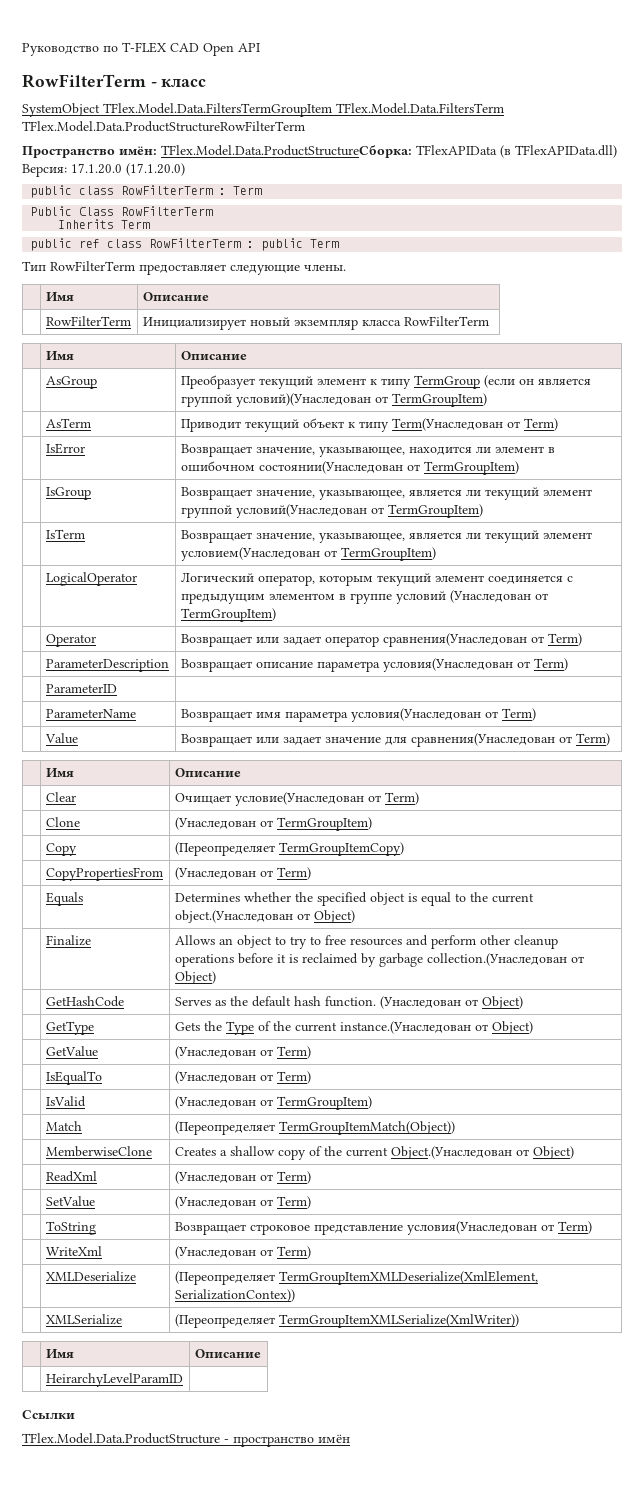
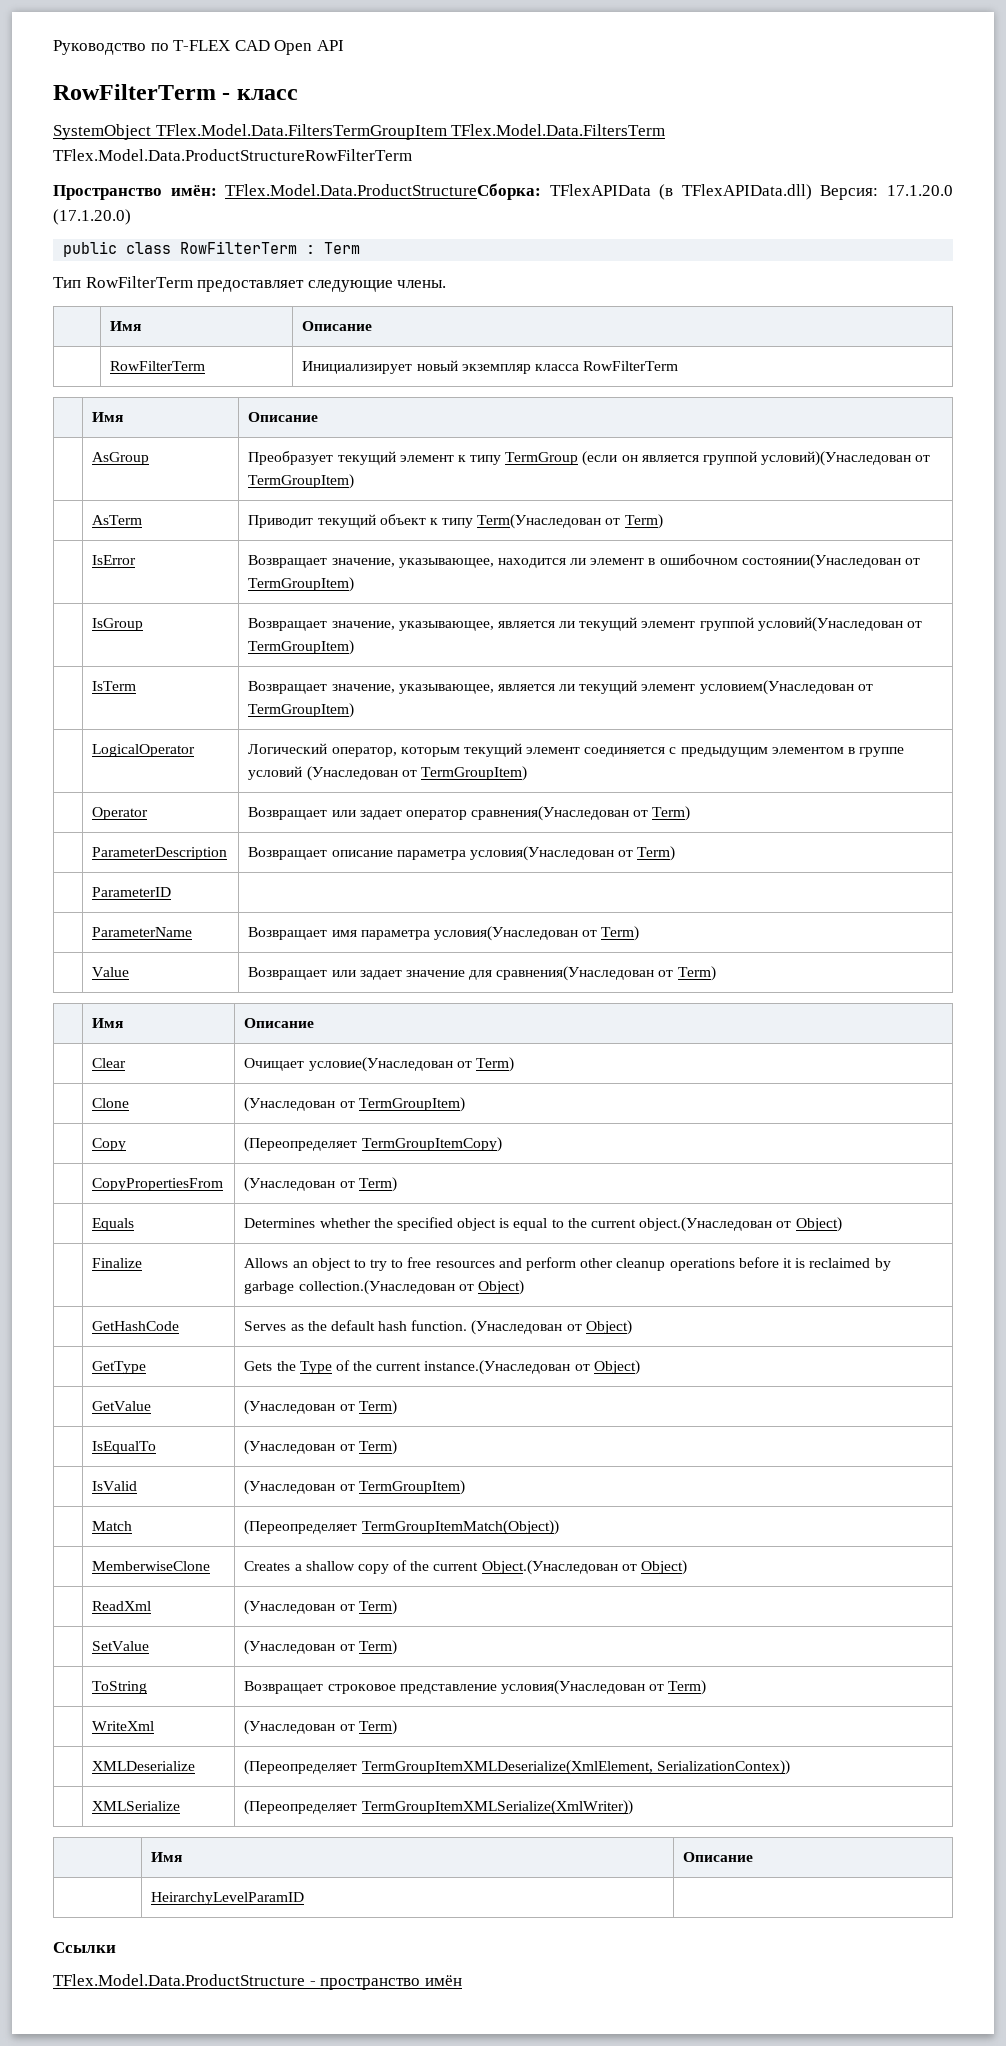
- Public Class RowFilterTerm
- Inherits Term
- public ref class RowFilterTerm : public Term

